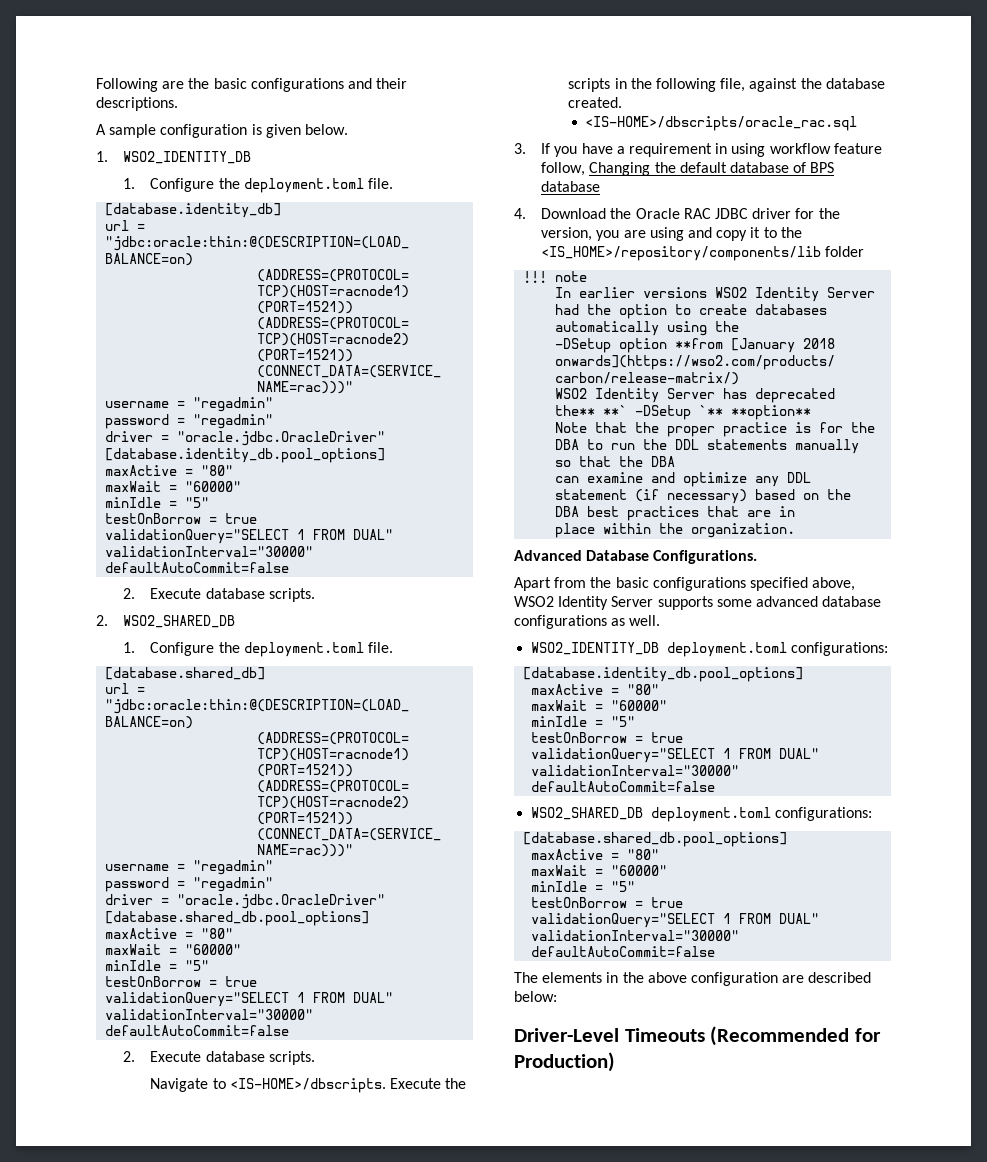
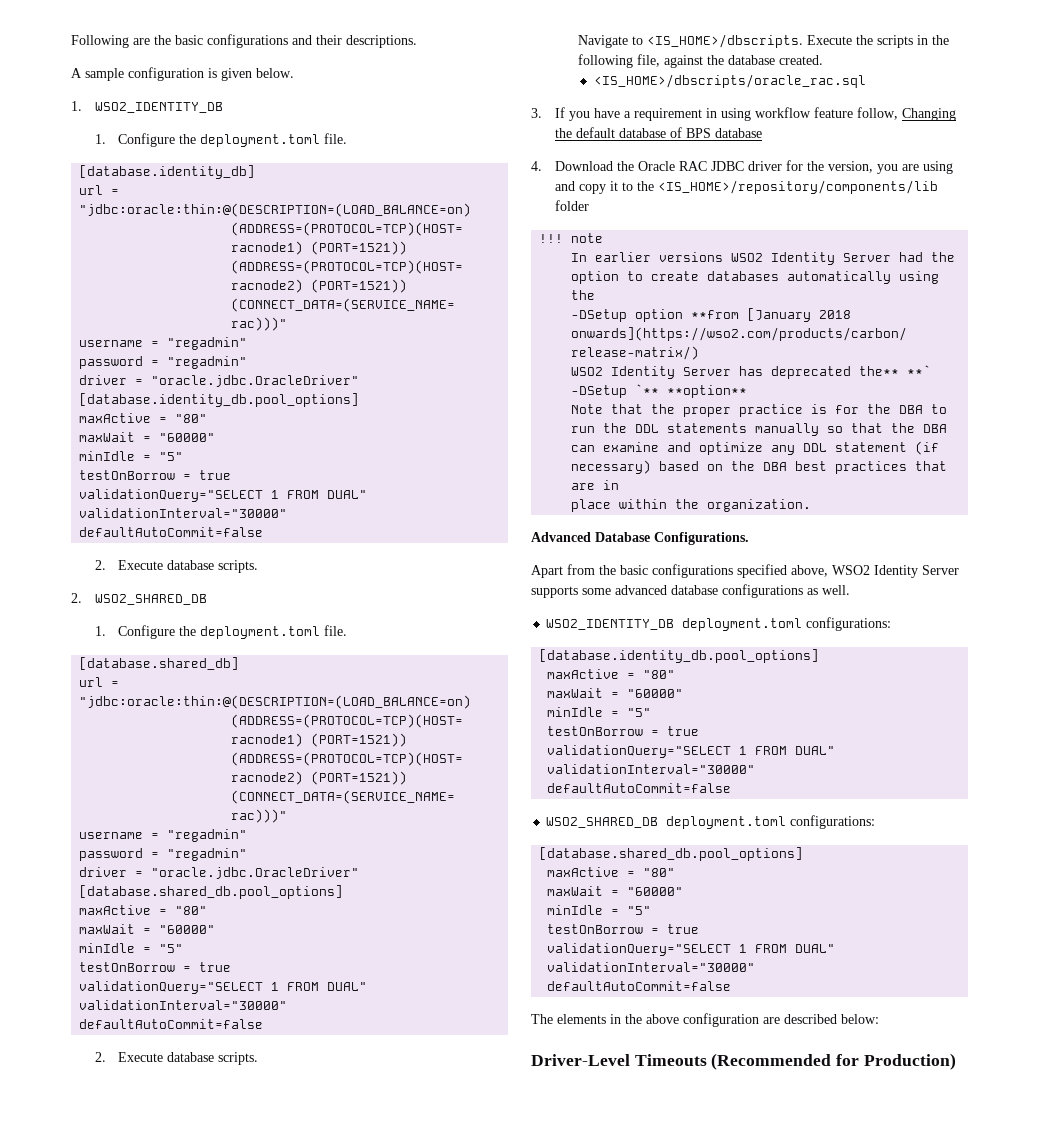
- Navigate to <IS-HOME>/dbscripts.
+ Navigate to <IS_HOME>/dbscripts.
- <IS-HOME>/dbscripts/oracle_rac.sql
+ <IS_HOME>/dbscripts/oracle_rac.sql

